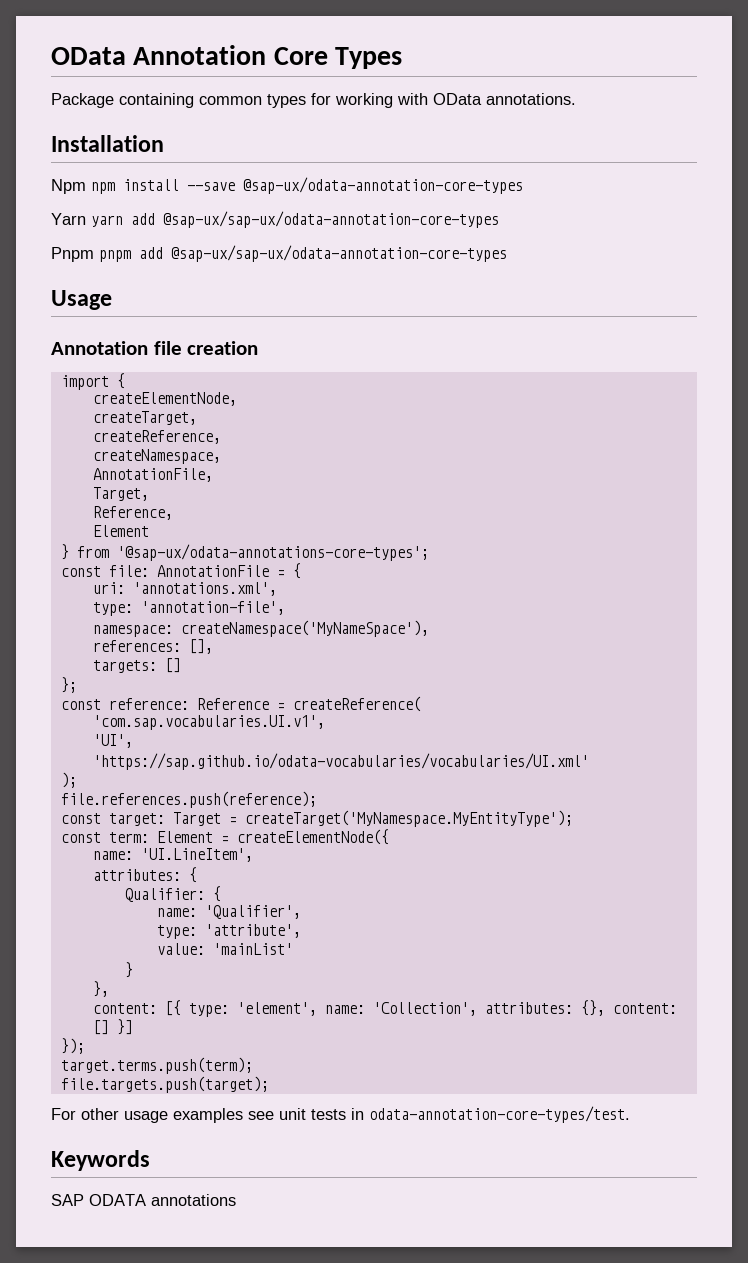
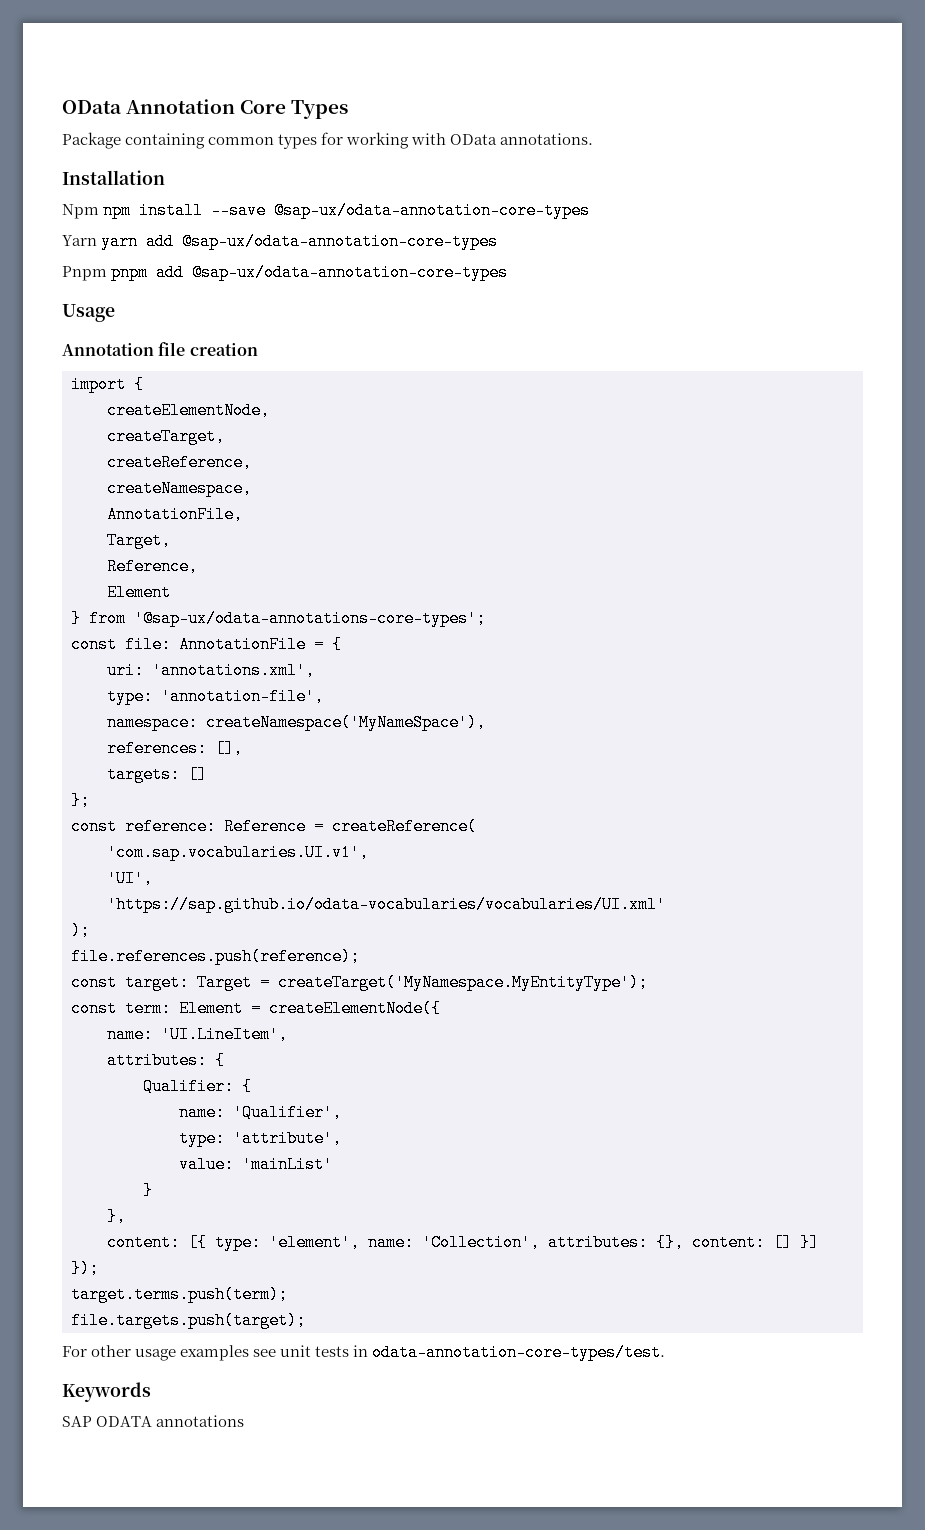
- Yarn yarn add @sap-ux/sap-ux/odata-annotation-core-types
+ Yarn yarn add @sap-ux/odata-annotation-core-types
- Pnpm pnpm add @sap-ux/sap-ux/odata-annotation-core-types
+ Pnpm pnpm add @sap-ux/odata-annotation-core-types

